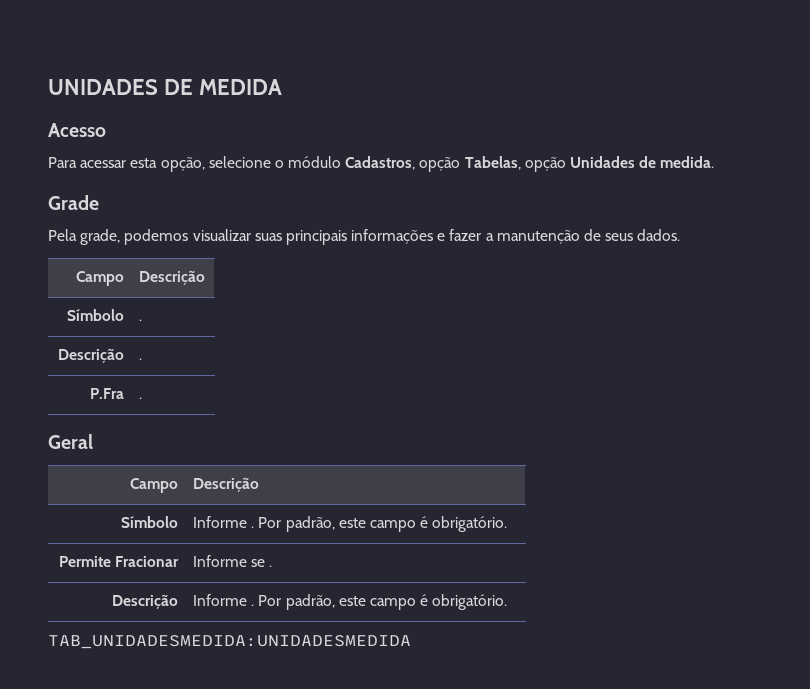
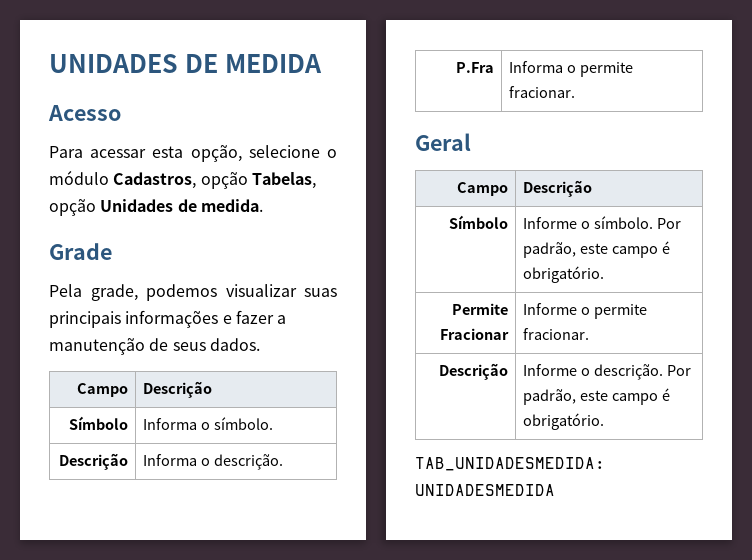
- Símbolo | .
- Descrição | .
- P.Fra | .
+ Símbolo | Informa o símbolo.
+ Descrição | Informa o descrição.
+ P.Fra | Informa o permite fracionar.
- Símbolo | Informe . Por padrão, este campo é obrigatório.
+ Símbolo | Informe o símbolo. Por padrão, este campo é obrigatório.
- Permite Fracionar | Informe se .
+ Permite Fracionar | Informe o permite fracionar.
- Descrição | Informe . Por padrão, este campo é obrigatório.
+ Descrição | Informe o descrição. Por padrão, este campo é obrigatório.

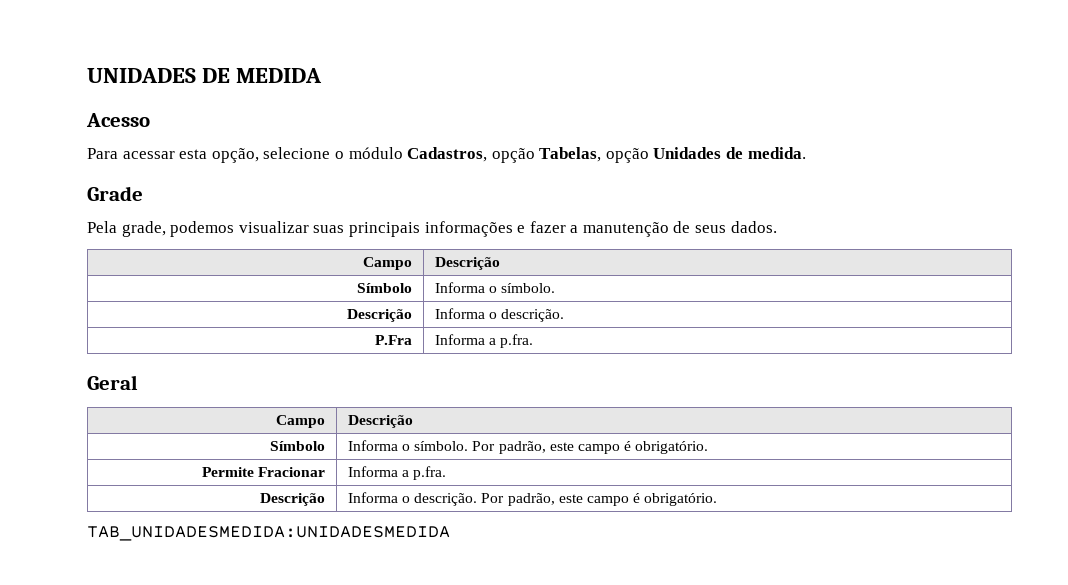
- P.Fra | Informa o permite fracionar.
+ P.Fra | Informa a p.fra.
- Símbolo | Informe o símbolo. Por padrão, este campo é obrigatório.
+ Símbolo | Informa o símbolo. Por padrão, este campo é obrigatório.
- Permite Fracionar | Informe o permite fracionar.
- Descrição | Informe o descrição. Por padrão, este campo é obrigatório.
+ Permite Fracionar | Informa a p.fra.
+ Descrição | Informa o descrição. Por padrão, este campo é obrigatório.

